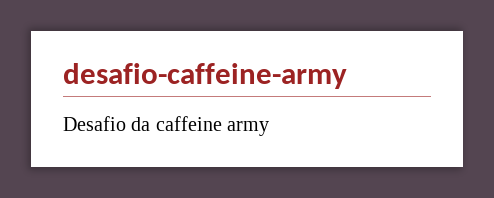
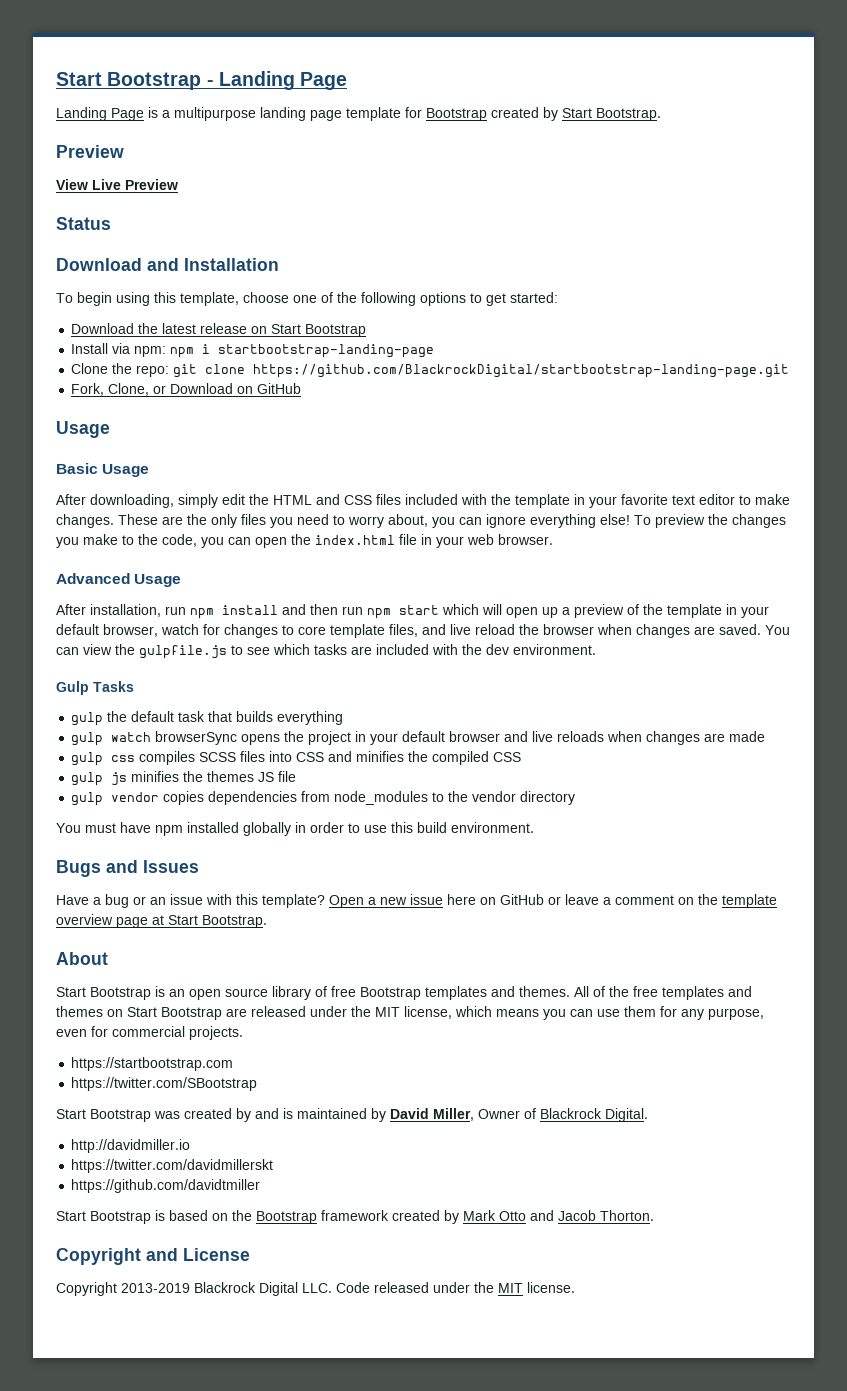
- desafio-caffeine-army
- Desafio da caffeine army
+ Start Bootstrap - Landing Page
+ Landing Page is a multipurpose landing page template for Bootstrap created by Start Bootstrap.
+ Preview
+ View Live Preview
+ Status
+ Download and Installation
+ To begin using this template, choose one of the following options to get started:
+ Download the latest release on Start Bootstrap
+ Install via npm: npm i startbootstrap-landing-page
+ Clone the repo: git clone https://github.com/BlackrockDigital/startbootstrap-landing-page.git
+ Fork, Clone, or Download on GitHub
+ Usage
+ Basic Usage
+ After downloading, simply edit the HTML and CSS files included with the template in your favorite text editor to make changes. These are the only files you need to worry about, you can ignore everything else! To preview the changes you make to the code, you can open the index.html file in your web browser.
+ Advanced Usage
+ After installation, run npm install and then run npm start which will open up a preview of the template in your default browser, watch for changes to core template files, and live reload the browser when changes are saved. You can view the gulpfile.js to see which tasks are included with the dev environment.
+ Gulp Tasks
+ gulp the default task that builds everything
+ gulp watch browserSync opens the project in your default browser and live reloads when changes are made
+ gulp css compiles SCSS files into CSS and minifies the compiled CSS
+ gulp js minifies the themes JS file
+ gulp vendor copies dependencies from node_modules to the vendor directory
+ You must have npm installed globally in order to use this build environment.
+ Bugs and Issues
+ Have a bug or an issue with this template? Open a new issue here on GitHub or leave a comment on the template overview page at Start Bootstrap.
+ About
+ Start Bootstrap is an open source library of free Bootstrap templates and themes. All of the free templates and themes on Start Bootstrap are released under the MIT license, which means you can use them for any purpose, even for commercial projects.
+ https://startbootstrap.com
+ https://twitter.com/SBootstrap
+ Start Bootstrap was created by and is maintained by David Miller, Owner of Blackrock Digital.
+ http://davidmiller.io
+ https://twitter.com/davidmillerskt
+ https://github.com/davidtmiller
+ Start Bootstrap is based on the Bootstrap framework created by Mark Otto and Jacob Thorton.
+ Copyright and License
+ Copyright 2013-2019 Blackrock Digital LLC. Code released under the MIT license.

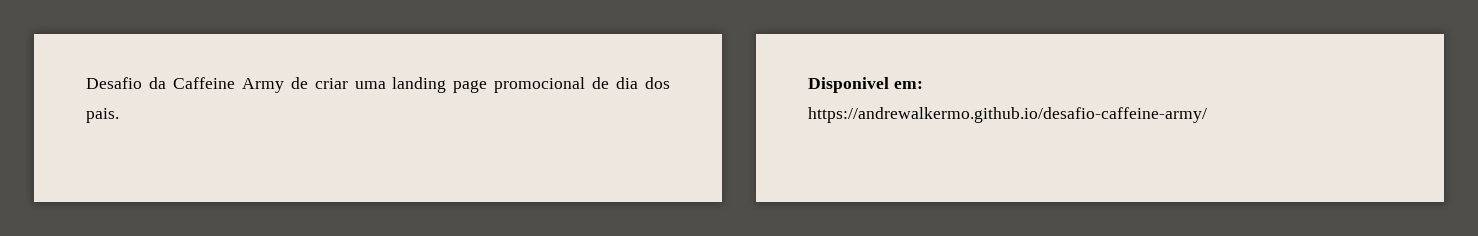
- Start Bootstrap - Landing Page
- Landing Page is a multipurpose landing page template for Bootstrap created by Start Bootstrap.
- Preview
- View Live Preview
- Status
- Download and Installation
- To begin using this template, choose one of the following options to get started:
- Download the latest release on Start Bootstrap
- Install via npm: npm i startbootstrap-landing-page
- Clone the repo: git clone https://github.com/BlackrockDigital/startbootstrap-landing-page.git
- Fork, Clone, or Download on GitHub
- Usage
- Basic Usage
- After downloading, simply edit the HTML and CSS files included with the template in your favorite text editor to make changes. These are the only files you need to worry about, you can ignore everything else! To preview the changes you make to the code, you can open the index.html file in your web browser.
- Advanced Usage
- After installation, run npm install and then run npm start which will open up a preview of the template in your default browser, watch for changes to core template files, and live reload the browser when changes are saved. You can view the gulpfile.js to see which tasks are included with the dev environment.
- Gulp Tasks
- gulp the default task that builds everything
- gulp watch browserSync opens the project in your default browser and live reloads when changes are made
- gulp css compiles SCSS files into CSS and minifies the compiled CSS
- gulp js minifies the themes JS file
- gulp vendor copies dependencies from node_modules to the vendor directory
- You must have npm installed globally in order to use this build environment.
- Bugs and Issues
- Have a bug or an issue with this template? Open a new issue here on GitHub or leave a comment on the template overview page at Start Bootstrap.
- About
- Start Bootstrap is an open source library of free Bootstrap templates and themes. All of the free templates and themes on Start Bootstrap are released under the MIT license, which means you can use them for any purpose, even for commercial projects.
- https://startbootstrap.com
- https://twitter.com/SBootstrap
- Start Bootstrap was created by and is maintained by David Miller, Owner of Blackrock Digital.
- http://davidmiller.io
- https://twitter.com/davidmillerskt
- https://github.com/davidtmiller
- Start Bootstrap is based on the Bootstrap framework created by Mark Otto and Jacob Thorton.
- Copyright and License
- Copyright 2013-2019 Blackrock Digital LLC. Code released under the MIT license.
+ Desafio da Caffeine Army de criar uma landing page promocional de dia dos pais.
+ Disponivel em:
+ https://andrewalkermo.github.io/desafio-caffeine-army/

